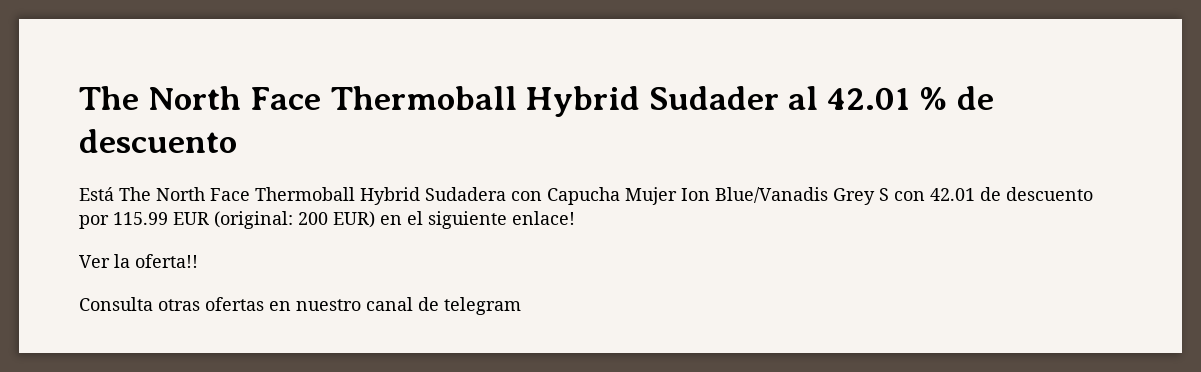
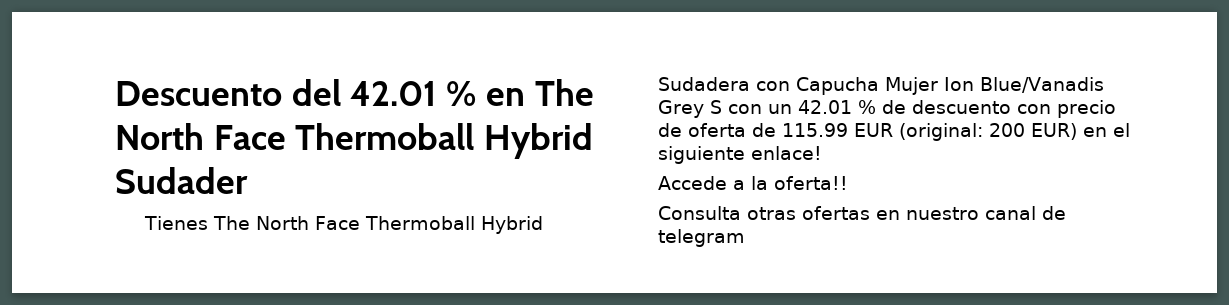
- The North Face Thermoball Hybrid Sudader al 42.01 % de descuento
- Está The North Face Thermoball Hybrid Sudadera con Capucha Mujer Ion Blue/Vanadis Grey S con 42.01 de descuento por 115.99 EUR (original: 200 EUR) en el siguiente enlace!
+ Descuento del 42.01 % en The North Face Thermoball Hybrid Sudader
+ Tienes The North Face Thermoball Hybrid Sudadera con Capucha Mujer Ion Blue/Vanadis Grey S con un 42.01 % de descuento con precio de oferta de 115.99 EUR (original: 200 EUR) en el siguiente enlace!
- Ver la oferta!!
+ Accede a la oferta!!

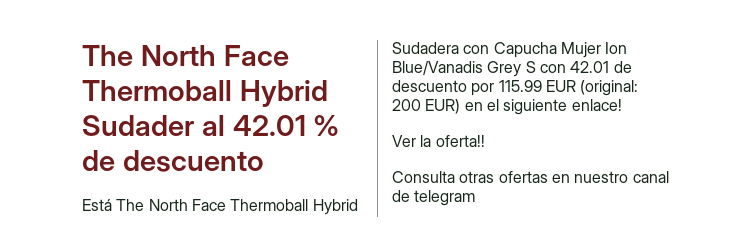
- Descuento del 42.01 % en The North Face Thermoball Hybrid Sudader
- Tienes The North Face Thermoball Hybrid Sudadera con Capucha Mujer Ion Blue/Vanadis Grey S con un 42.01 % de descuento con precio de oferta de 115.99 EUR (original: 200 EUR) en el siguiente enlace!
+ The North Face Thermoball Hybrid Sudader al 42.01 % de descuento
+ Está The North Face Thermoball Hybrid Sudadera con Capucha Mujer Ion Blue/Vanadis Grey S con 42.01 de descuento por 115.99 EUR (original: 200 EUR) en el siguiente enlace!
- Accede a la oferta!!
+ Ver la oferta!!

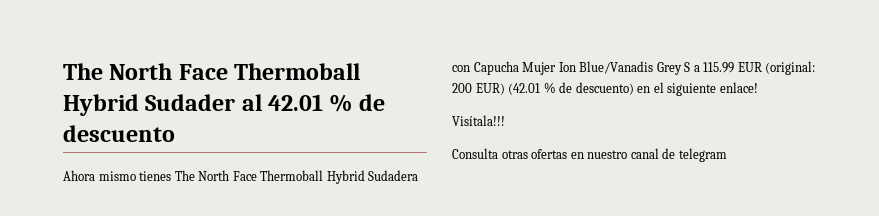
- Está The North Face Thermoball Hybrid Sudadera con Capucha Mujer Ion Blue/Vanadis Grey S con 42.01 de descuento por 115.99 EUR (original: 200 EUR) en el siguiente enlace!
+ Ahora mismo tienes The North Face Thermoball Hybrid Sudadera con Capucha Mujer Ion Blue/Vanadis Grey S a 115.99 EUR (original: 200 EUR) (42.01 % de descuento) en el siguiente enlace!
- Ver la oferta!!
+ Visítala!!!

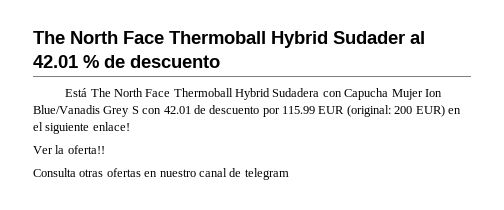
- Ahora mismo tienes The North Face Thermoball Hybrid Sudadera con Capucha Mujer Ion Blue/Vanadis Grey S a 115.99 EUR (original: 200 EUR) (42.01 % de descuento) en el siguiente enlace!
+ Está The North Face Thermoball Hybrid Sudadera con Capucha Mujer Ion Blue/Vanadis Grey S con 42.01 de descuento por 115.99 EUR (original: 200 EUR) en el siguiente enlace!
- Visítala!!!
+ Ver la oferta!!

